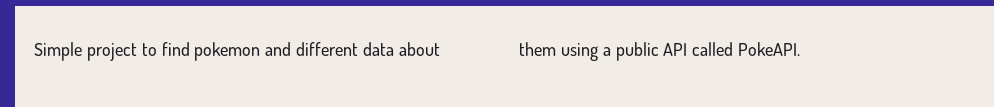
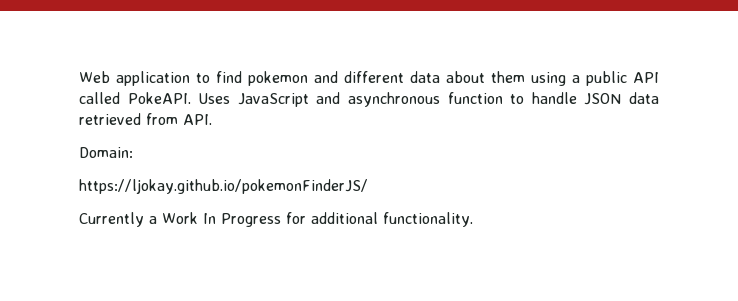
- Simple project to find pokemon and different data about them using a public API called PokeAPI.
+ Web application to find pokemon and different data about them using a public API called PokeAPI.
+ Uses JavaScript and asynchronous function to handle JSON data retrieved from API.
+ Domain:
+ https://ljokay.github.io/pokemonFinderJS/
+ Currently a Work In Progress for additional functionality.

